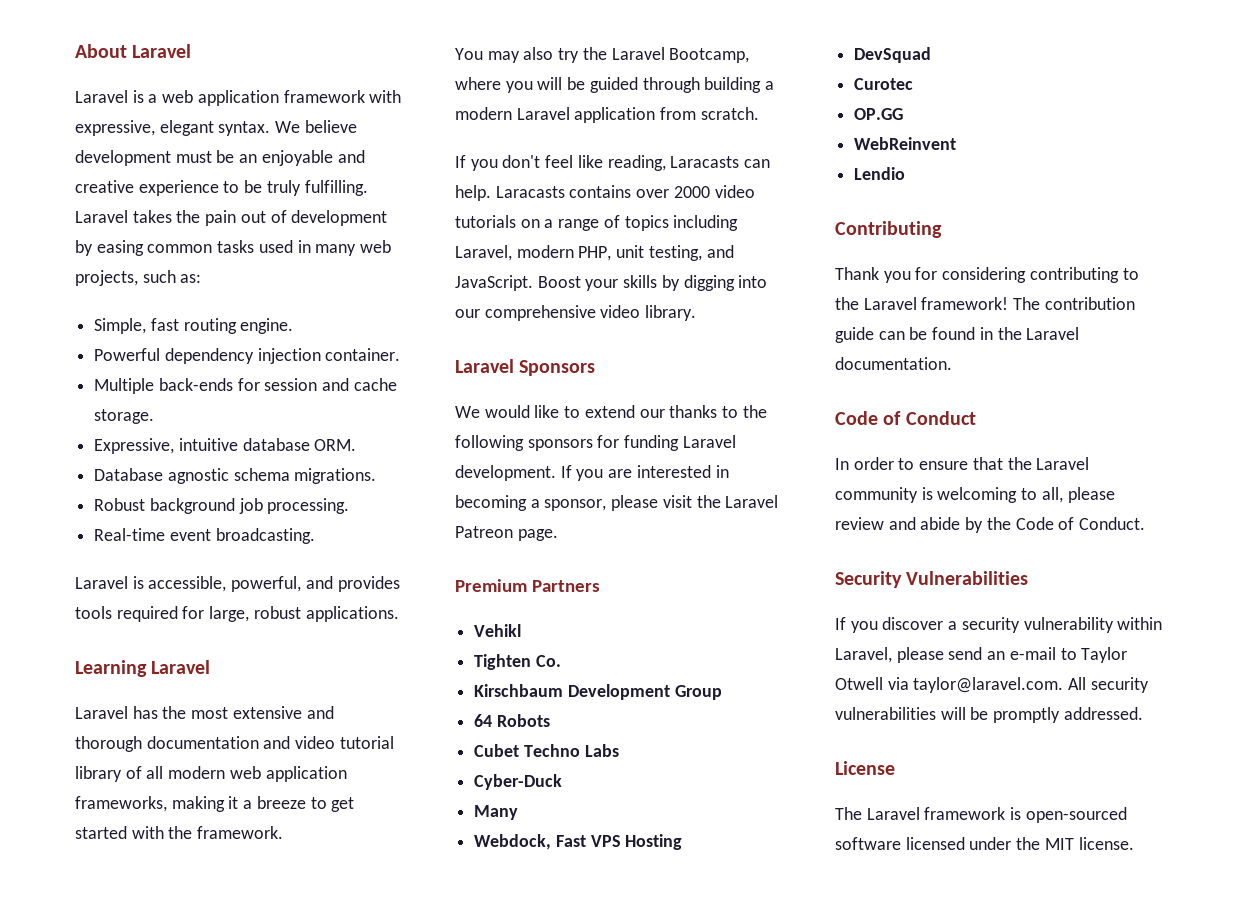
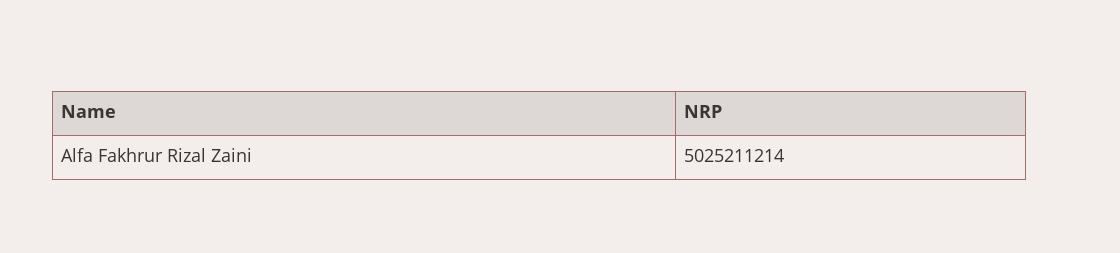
- About Laravel
- Laravel is a web application framework with expressive, elegant syntax. We believe development must be an enjoyable and creative experience to be truly fulfilling. Laravel takes the pain out of development by easing common tasks used in many web projects, such as:
- Simple, fast routing engine.
- Powerful dependency injection container.
- Multiple back-ends for session and cache storage.
- Expressive, intuitive database ORM.
- Database agnostic schema migrations.
- Robust background job processing.
- Real-time event broadcasting.
- Laravel is accessible, powerful, and provides tools required for large, robust applications.
- Learning Laravel
- Laravel has the most extensive and thorough documentation and video tutorial library of all modern web application frameworks, making it a breeze to get started with the framework.
- You may also try the Laravel Bootcamp, where you will be guided through building a modern Laravel application from scratch.
- If you don't feel like reading, Laracasts can help. Laracasts contains over 2000 video tutorials on a range of topics including Laravel, modern PHP, unit testing, and JavaScript. Boost your skills by digging into our comprehensive video library.
- Laravel Sponsors
- We would like to extend our thanks to the following sponsors for funding Laravel development. If you are interested in becoming a sponsor, please visit the Laravel Patreon page.
- Premium Partners
- Vehikl
- Tighten Co.
- Kirschbaum Development Group
- 64 Robots
- Cubet Techno Labs
- Cyber-Duck
- Many
- Webdock, Fast VPS Hosting
- DevSquad
- Curotec
- OP.GG
- WebReinvent
- Lendio
- Contributing
- Thank you for considering contributing to the Laravel framework! The contribution guide can be found in the Laravel documentation.
- Code of Conduct
- In order to ensure that the Laravel community is welcoming to all, please review and abide by the Code of Conduct.
- Security Vulnerabilities
- If you discover a security vulnerability within Laravel, please send an e-mail to Taylor Otwell via taylor@laravel.com. All security vulnerabilities will be promptly addressed.
- License
- The Laravel framework is open-sourced software licensed under the MIT license.
+ Name | NRP
+ Alfa Fakhrur Rizal Zaini | 5025211214

